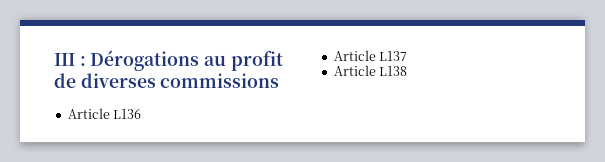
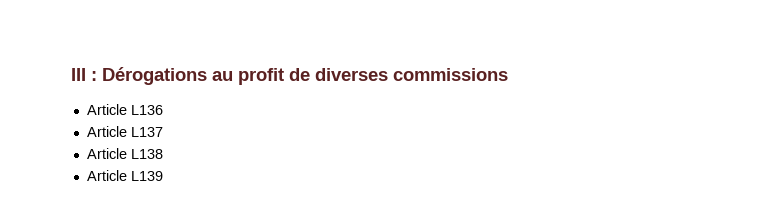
+ Article L139

